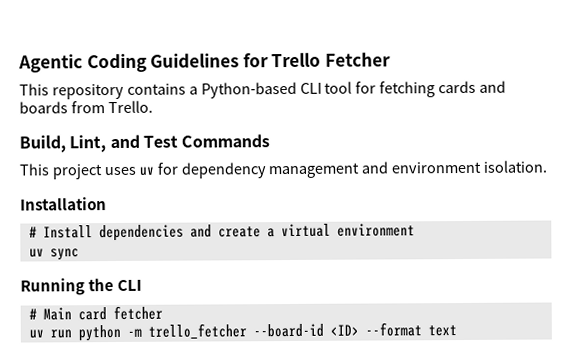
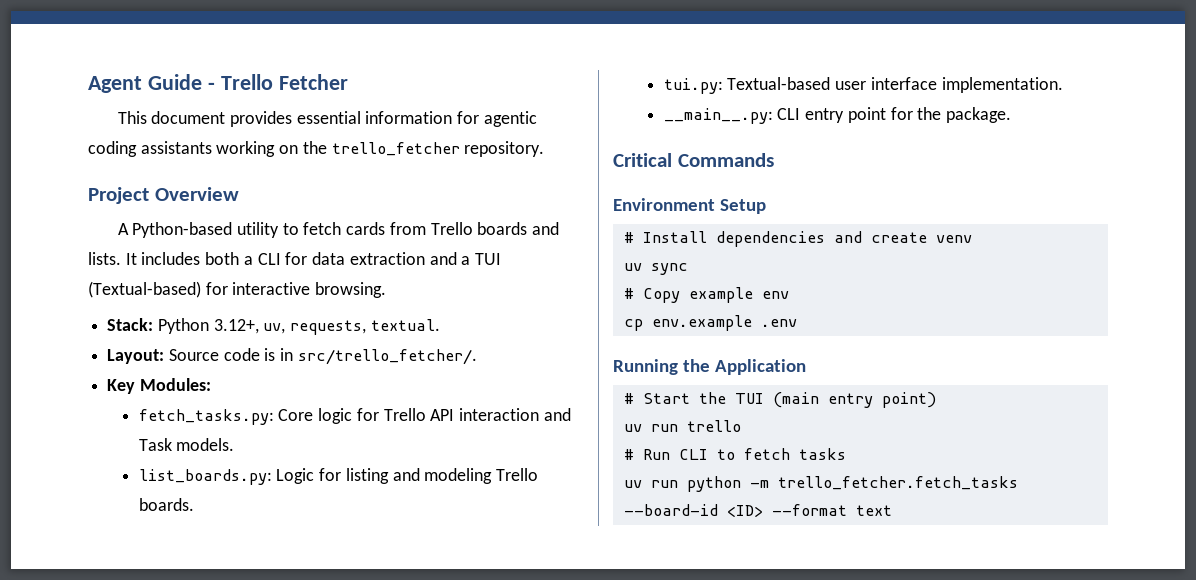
- Agentic Coding Guidelines for Trello Fetcher
+ Agent Guide - Trello Fetcher
- This repository contains a Python-based CLI tool for fetching cards and boards from Trello.
- Build, Lint, and Test Commands
- This project uses uv for dependency management and environment isolation.
- Installation
+ This document provides essential information for agentic coding assistants working on the trello_fetcher repository.
+ Project Overview
+ A Python-based utility to fetch cards from Trello boards and lists. It includes both a CLI for data extraction and a TUI (Textual-based) for interactive browsing.
+ Stack: Python 3.12+, uv, requests, textual.
+ Layout: Source code is in src/trello_fetcher/.
+ Key Modules:
+ fetch_tasks.py: Core logic for Trello API interaction and Task models.
+ list_boards.py: Logic for listing and modeling Trello boards.
+ tui.py: Textual-based user interface implementation.
+ __main__.py: CLI entry point for the package.
+ Critical Commands
+ Environment Setup
- # Install dependencies and create a virtual environment
+ # Install dependencies and create venv
+ # Copy example env
+ cp env.example .env
- Running the CLI
- # Main card fetcher
+ Running the Application
+ # Start the TUI (main entry point)
+ uv run trello
+ # Run CLI to fetch tasks
- uv run python -m trello_fetcher --board-id <ID> --format text
+ uv run python -m trello_fetcher.fetch_tasks --board-id <ID> --format text

